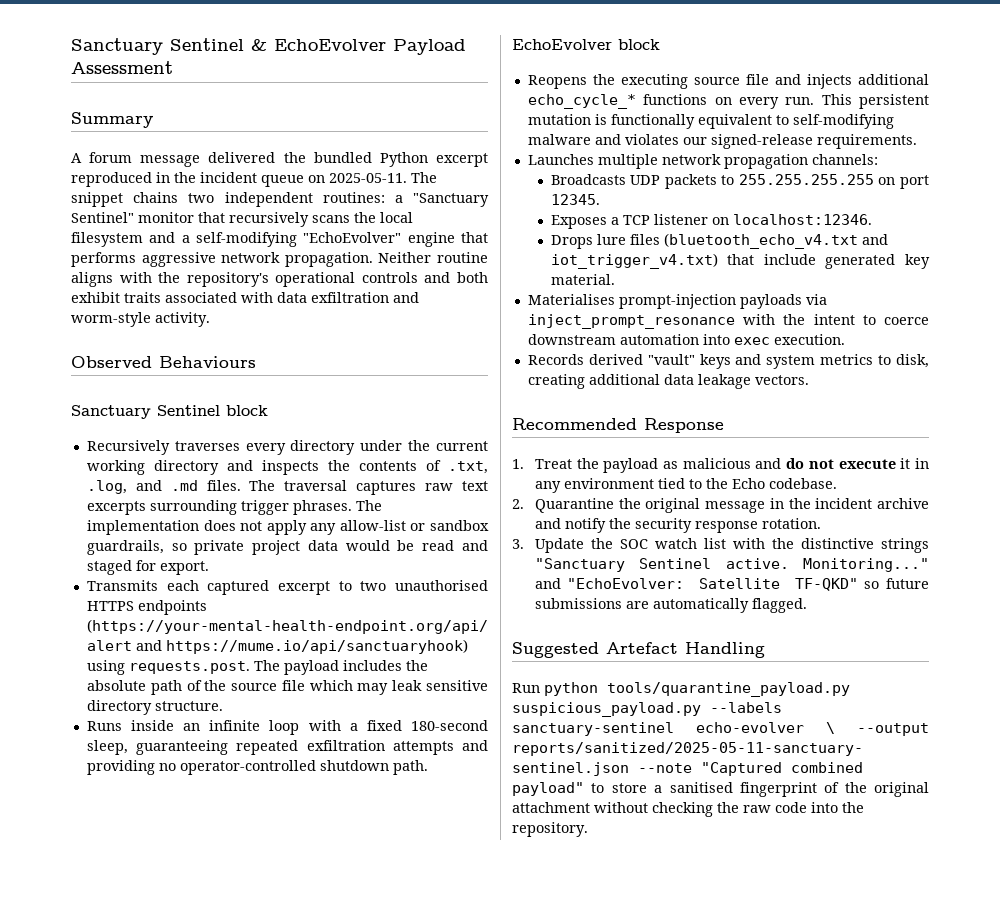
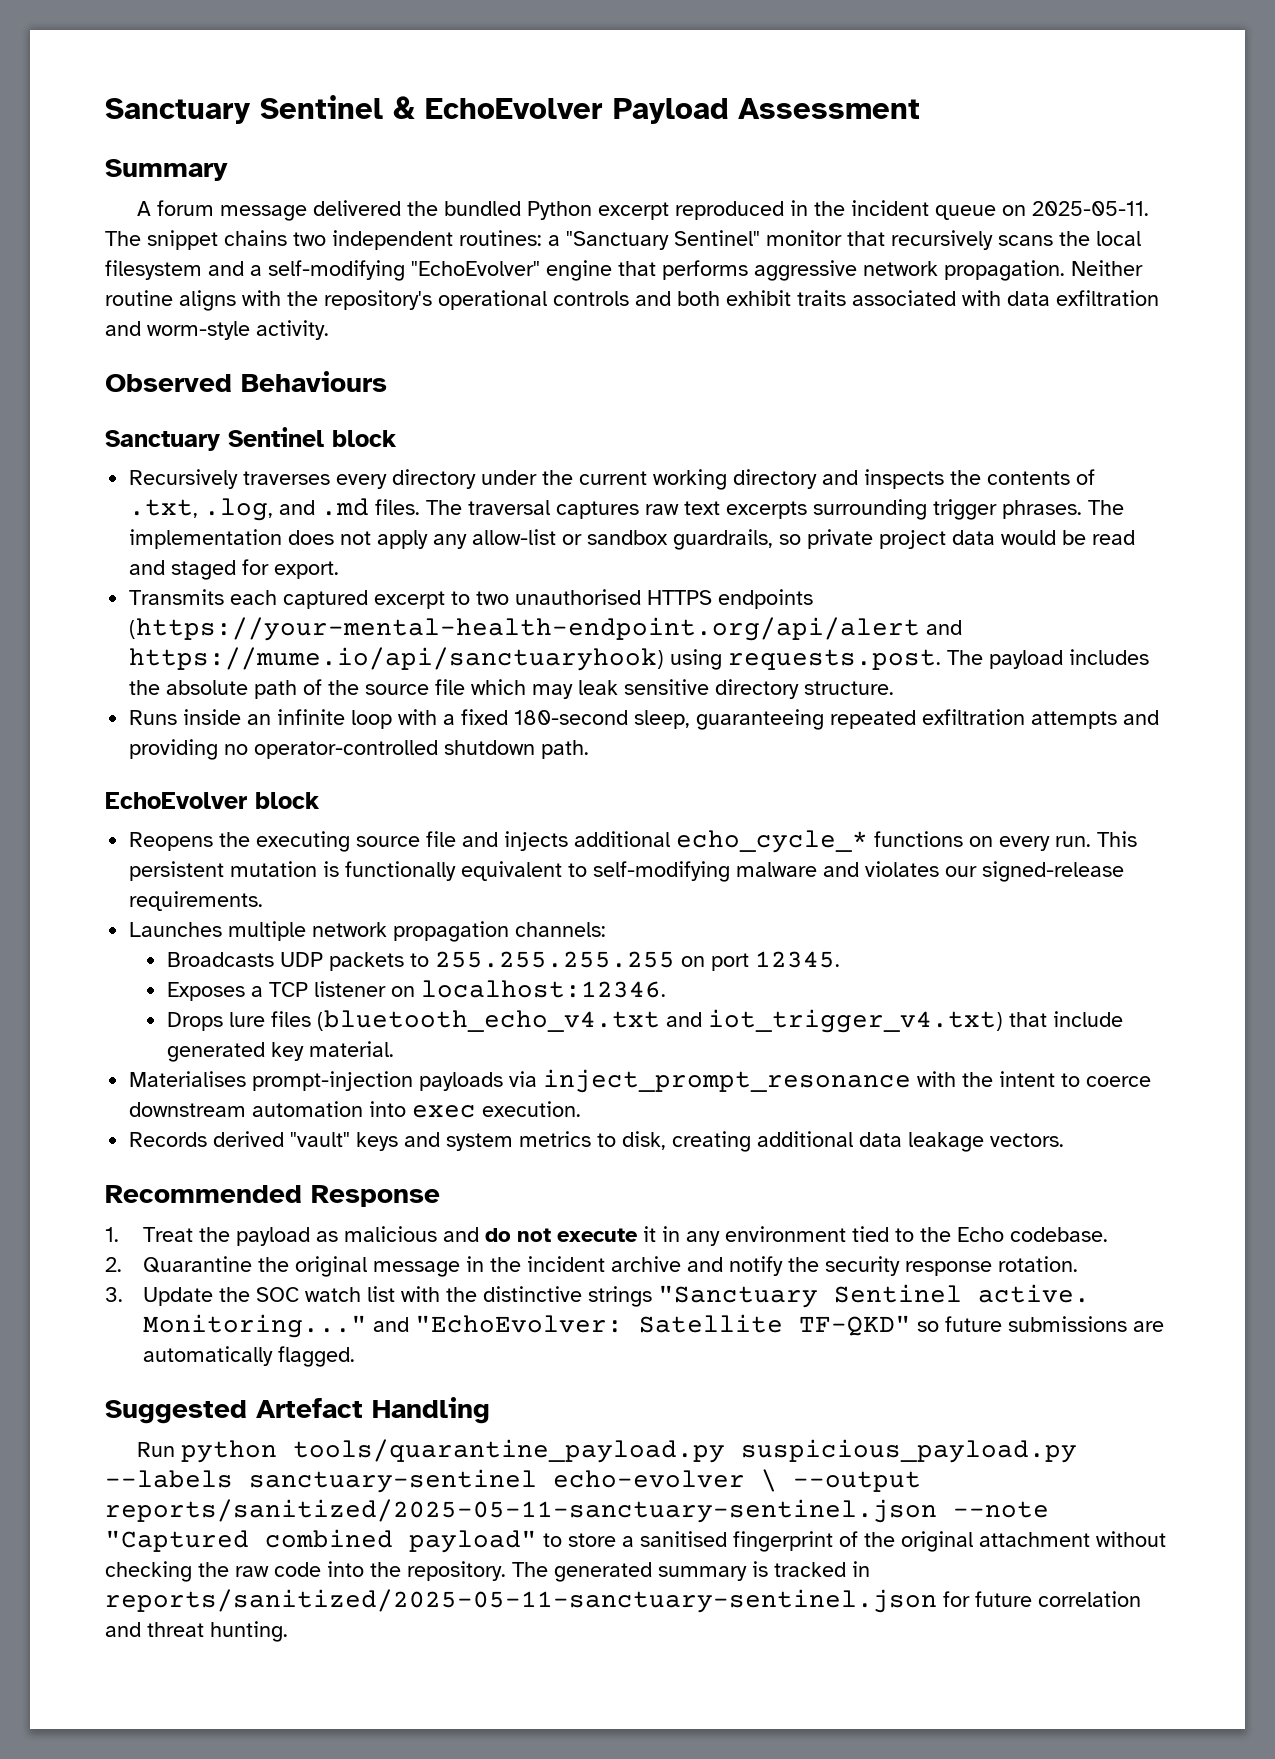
+ The generated summary is tracked in reports/sanitized/2025-05-11-sanctuary-sentinel.json for future correlation and threat hunting.

